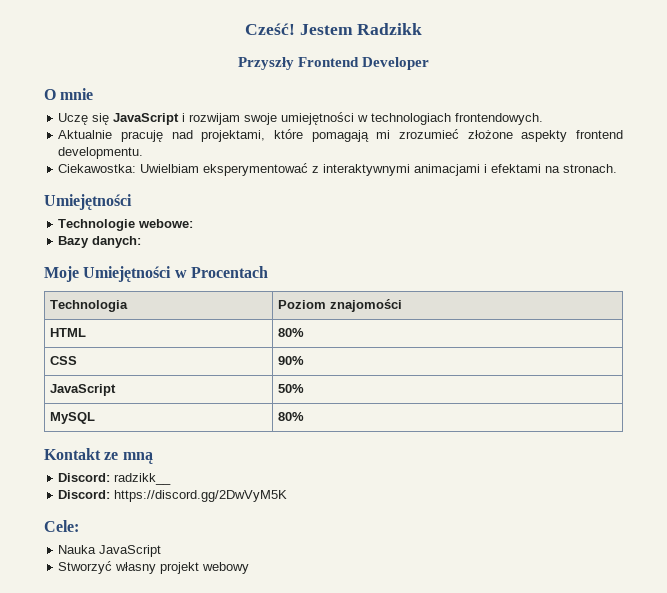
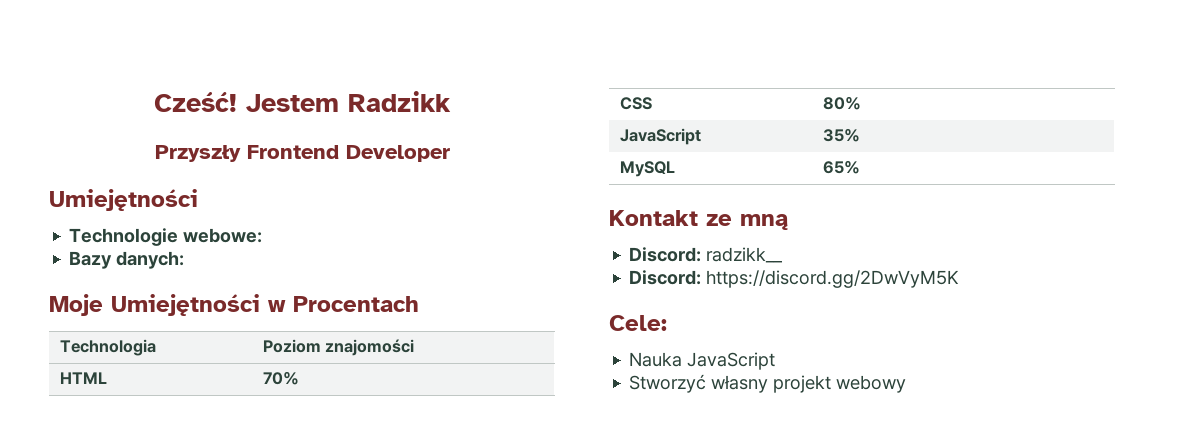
- O mnie
- Uczę się JavaScript i rozwijam swoje umiejętności w technologiach frontendowych.
- Aktualnie pracuję nad projektami, które pomagają mi zrozumieć złożone aspekty frontend developmentu.
- Ciekawostka: Uwielbiam eksperymentować z interaktywnymi animacjami i efektami na stronach.
- HTML | 80%
+ HTML | 70%
- CSS | 90%
+ CSS | 80%
- JavaScript | 50%
+ JavaScript | 35%
- MySQL | 80%
+ MySQL | 65%

